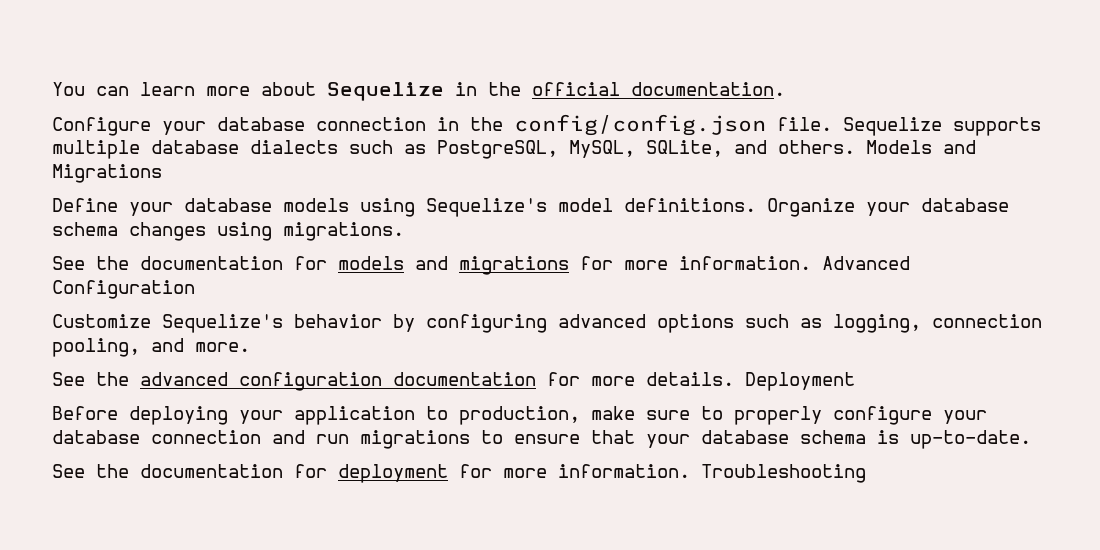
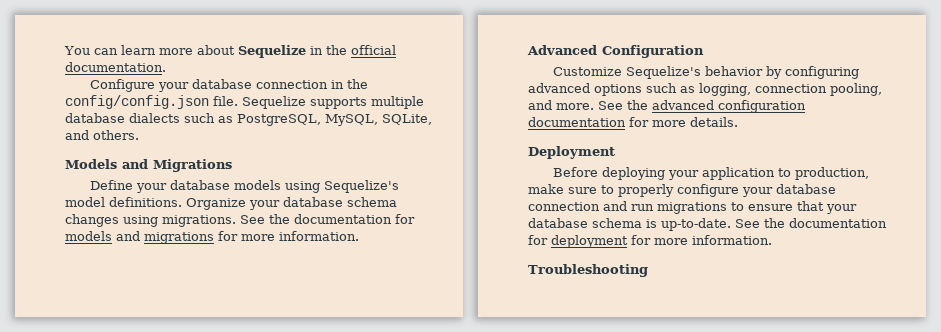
- Sequelize supports multiple database dialects such as PostgreSQL, MySQL, SQLite, and others. Models and Migrations
+ Sequelize supports multiple database dialects such as PostgreSQL, MySQL, SQLite, and others.
+ Models and Migrations
- Organize your database schema changes using migrations.
- See the documentation for models and migrations for more information. Advanced Configuration
+ Organize your database schema changes using migrations. See the documentation for models and migrations for more information.
+ Advanced Configuration
- Customize Sequelize's behavior by configuring advanced options such as logging, connection pooling, and more.
- See the advanced configuration documentation for more details. Deployment
+ Customize Sequelize's behavior by configuring advanced options such as logging, connection pooling, and more. See the advanced configuration documentation for more details.
+ Deployment
- Before deploying your application to production, make sure to properly configure your database connection and run migrations to ensure that your database schema is up-to-date.
- See the documentation for deployment for more information. Troubleshooting
+ Before deploying your application to production, make sure to properly configure your database connection and run migrations to ensure that your database schema is up-to-date. See the documentation for deployment for more information.
+ Troubleshooting

